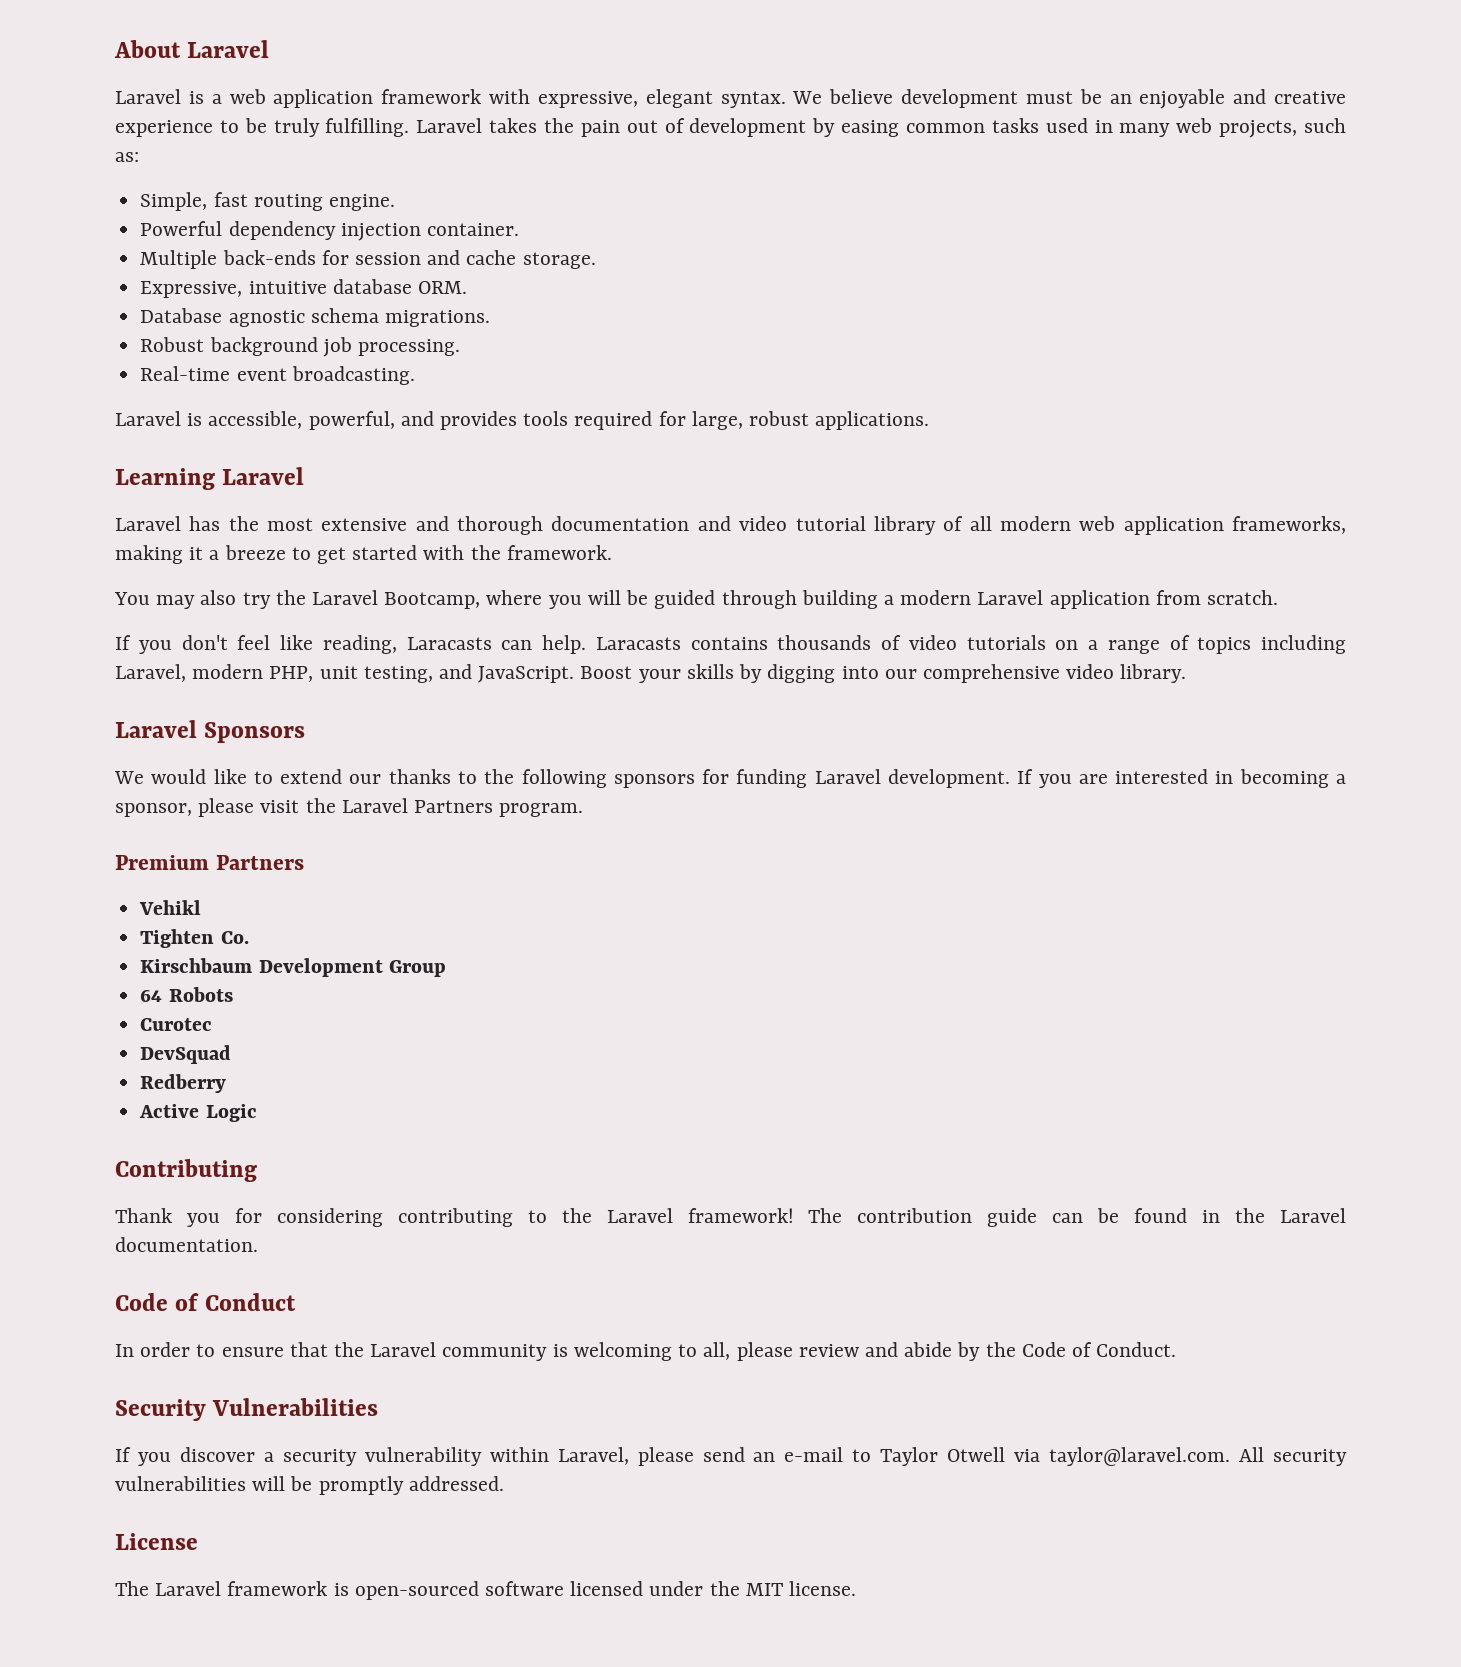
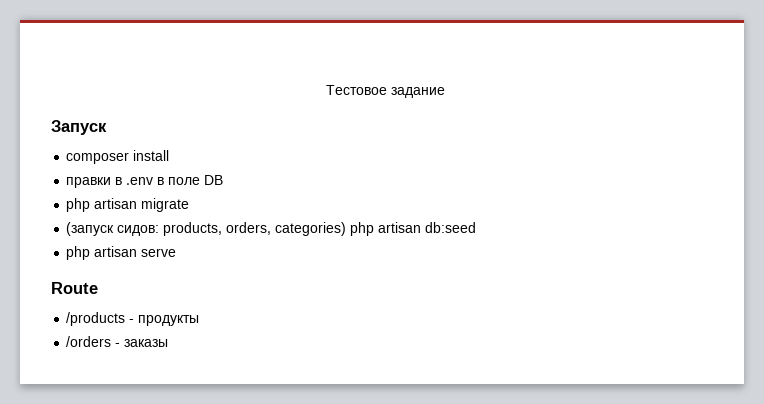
- About Laravel
- Laravel is a web application framework with expressive, elegant syntax. We believe development must be an enjoyable and creative experience to be truly fulfilling. Laravel takes the pain out of development by easing common tasks used in many web projects, such as:
- Simple, fast routing engine.
- Powerful dependency injection container.
- Multiple back-ends for session and cache storage.
- Expressive, intuitive database ORM.
- Database agnostic schema migrations.
- Robust background job processing.
- Real-time event broadcasting.
- Laravel is accessible, powerful, and provides tools required for large, robust applications.
- Learning Laravel
- Laravel has the most extensive and thorough documentation and video tutorial library of all modern web application frameworks, making it a breeze to get started with the framework.
- You may also try the Laravel Bootcamp, where you will be guided through building a modern Laravel application from scratch.
- If you don't feel like reading, Laracasts can help. Laracasts contains thousands of video tutorials on a range of topics including Laravel, modern PHP, unit testing, and JavaScript. Boost your skills by digging into our comprehensive video library.
- Laravel Sponsors
- We would like to extend our thanks to the following sponsors for funding Laravel development. If you are interested in becoming a sponsor, please visit the Laravel Partners program.
- Premium Partners
- Vehikl
- Tighten Co.
- Kirschbaum Development Group
- 64 Robots
- Curotec
- DevSquad
- Redberry
- Active Logic
- Contributing
- Thank you for considering contributing to the Laravel framework! The contribution guide can be found in the Laravel documentation.
- Code of Conduct
- In order to ensure that the Laravel community is welcoming to all, please review and abide by the Code of Conduct.
- Security Vulnerabilities
- If you discover a security vulnerability within Laravel, please send an e-mail to Taylor Otwell via taylor@laravel.com. All security vulnerabilities will be promptly addressed.
- License
- The Laravel framework is open-sourced software licensed under the MIT license.
+ Тестовое задание
+ Запуск
+ composer install
+ правки в .env в поле DB
+ php artisan migrate
+ (запуск сидов: products, orders, categories) php artisan db:seed
+ php artisan serve
+ Route
+ /products - продукты
+ /orders - заказы

